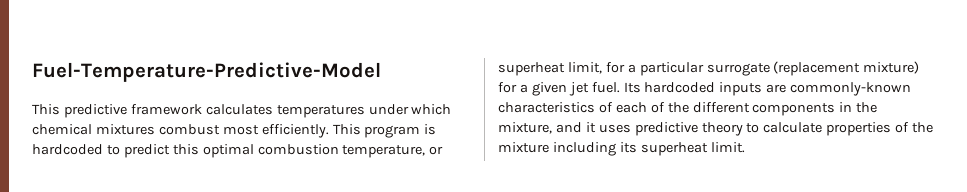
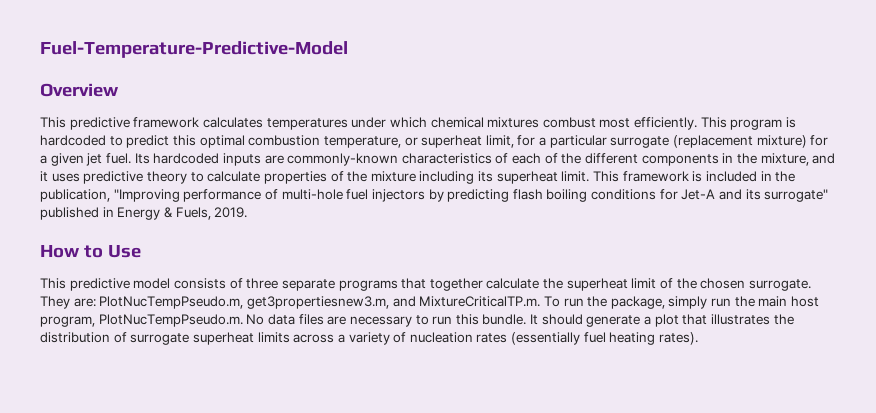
+ Overview
+ This framework is included in the publication, "Improving performance of multi-hole fuel injectors by predicting flash boiling conditions for Jet-A and its surrogate" published in Energy & Fuels, 2019.
+ How to Use
+ This predictive model consists of three separate programs that together calculate the superheat limit of the chosen surrogate. They are: PlotNucTempPseudo.m, get3propertiesnew3.m, and MixtureCriticalTP.m. To run the package, simply run the main host program, PlotNucTempPseudo.m. No data files are necessary to run this bundle. It should generate a plot that illustrates the distribution of surrogate superheat limits across a variety of nucleation rates (essentially fuel heating rates).

